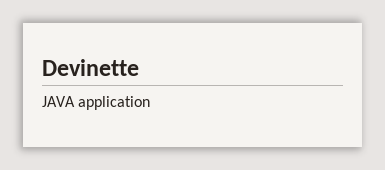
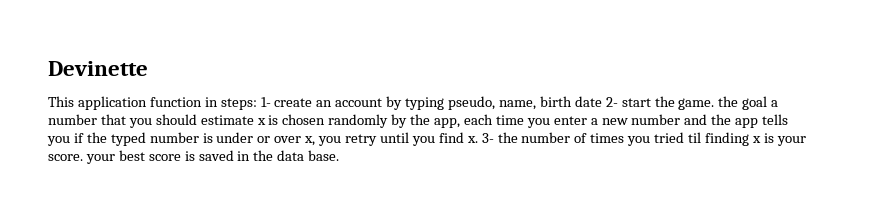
- JAVA application
+ This application function in steps: 1- create an account by typing pseudo, name, birth date 2- start the game. the goal a number that you should estimate x is chosen randomly by the app, each time you enter a new number and the app tells you if the typed number is under or over x, you retry until you find x. 3- the number of times you tried til finding x is your score. your best score is saved in the data base.

